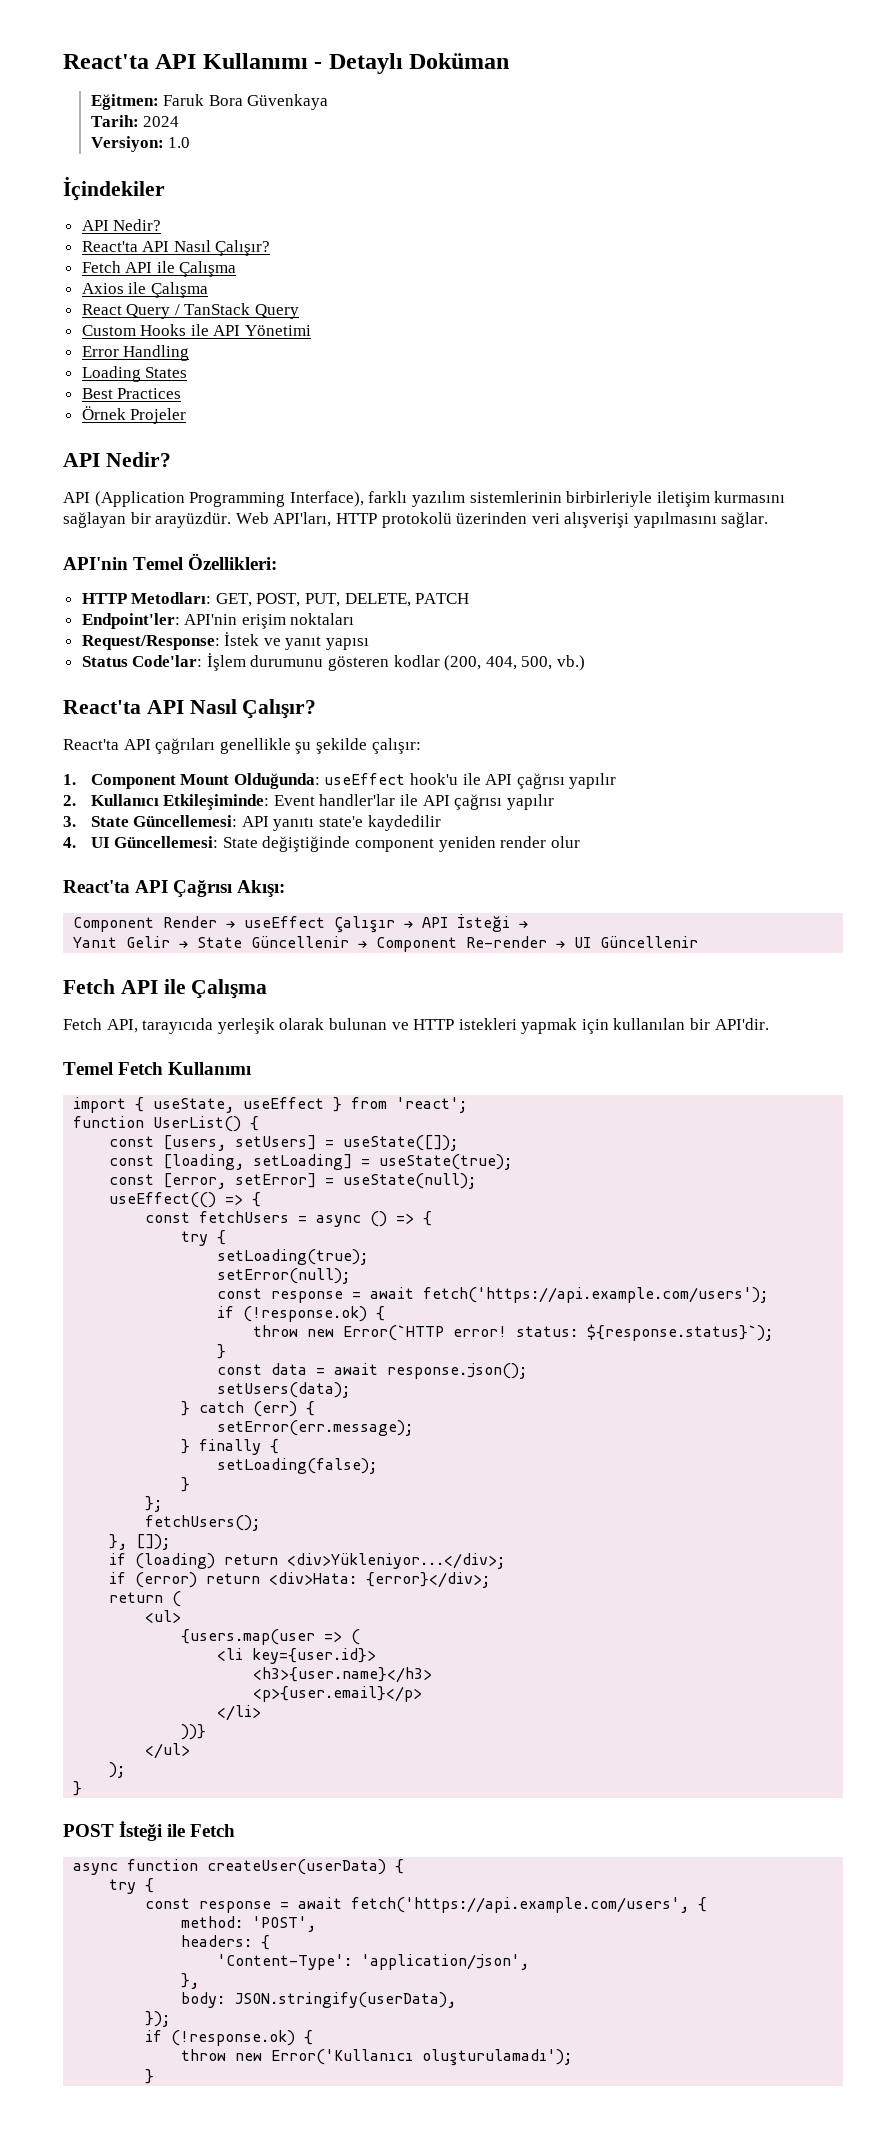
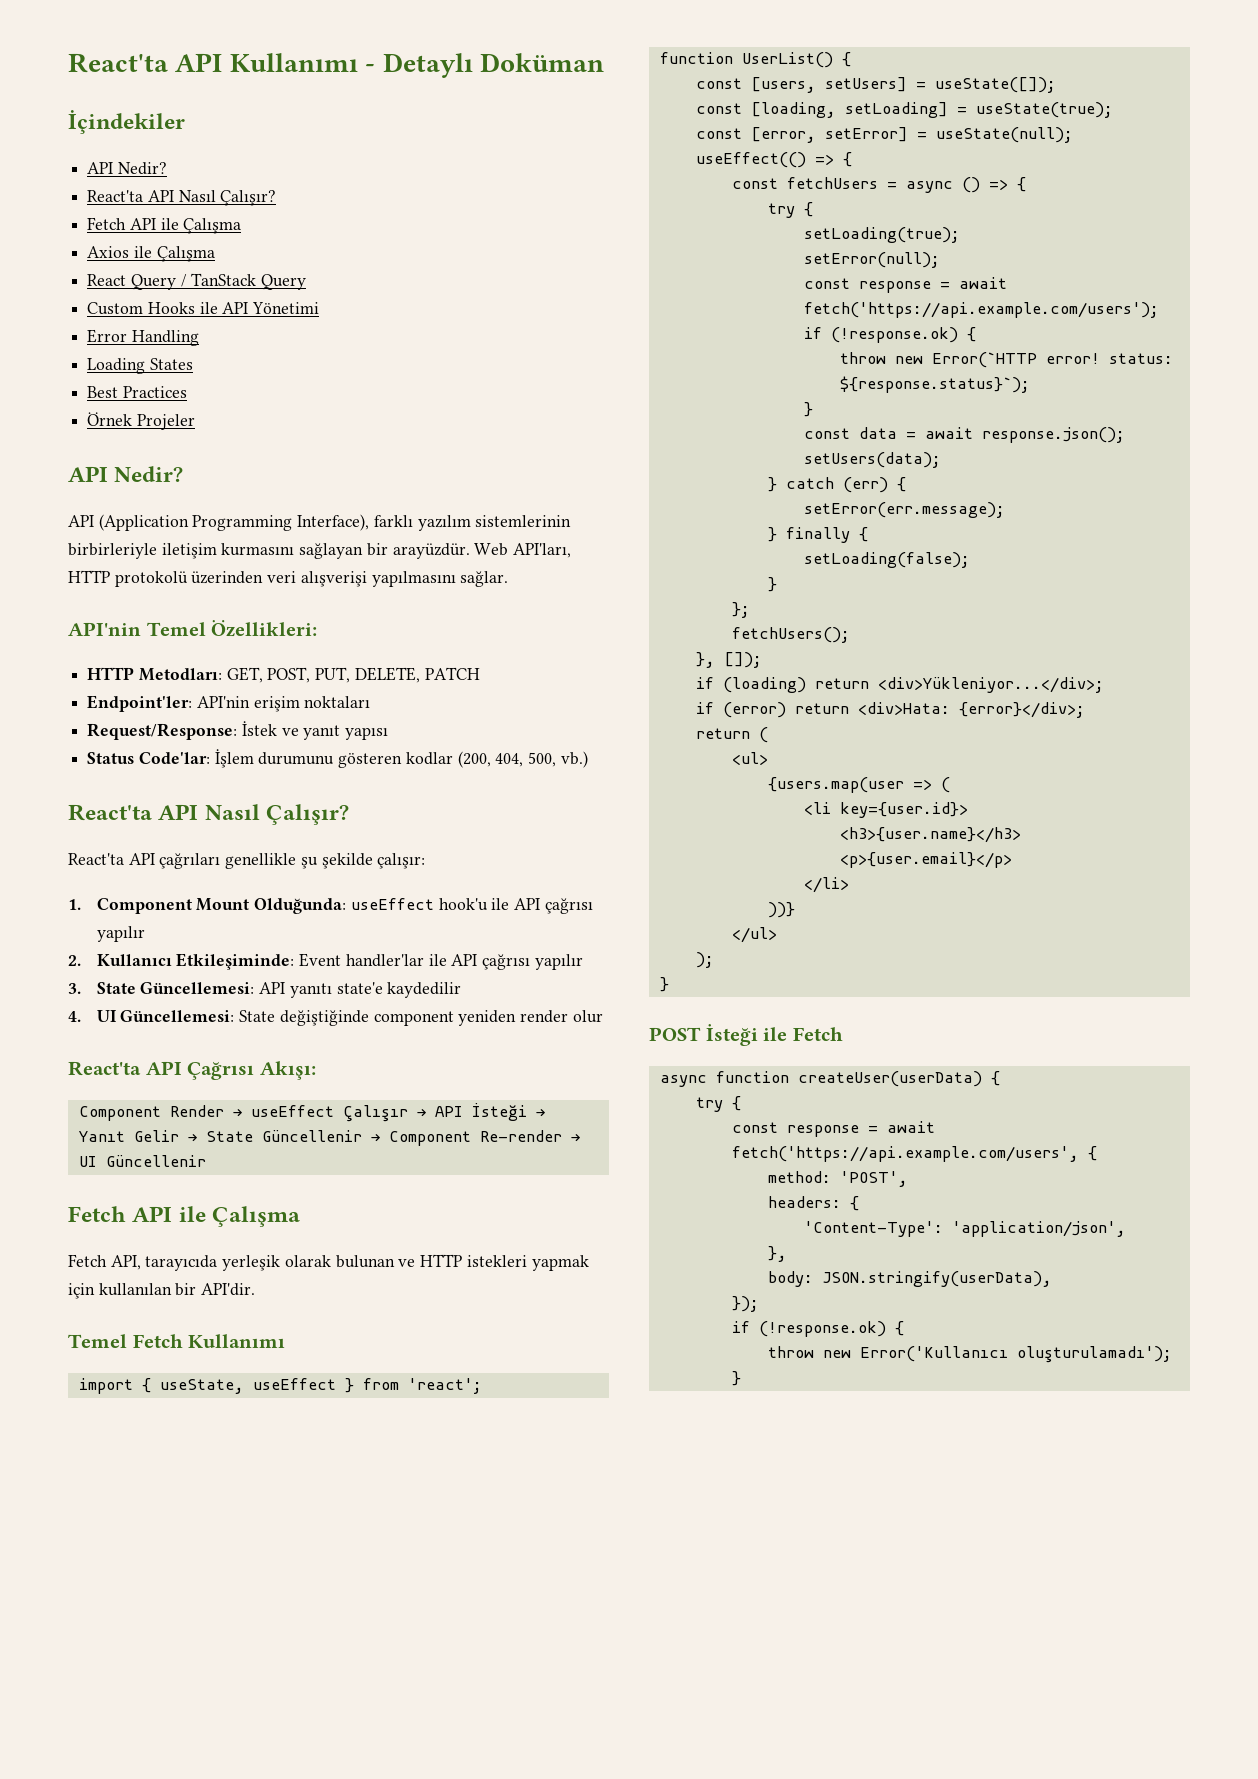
- Eğitmen: Faruk Bora Güvenkaya
- Tarih: 2024
- Versiyon: 1.0

